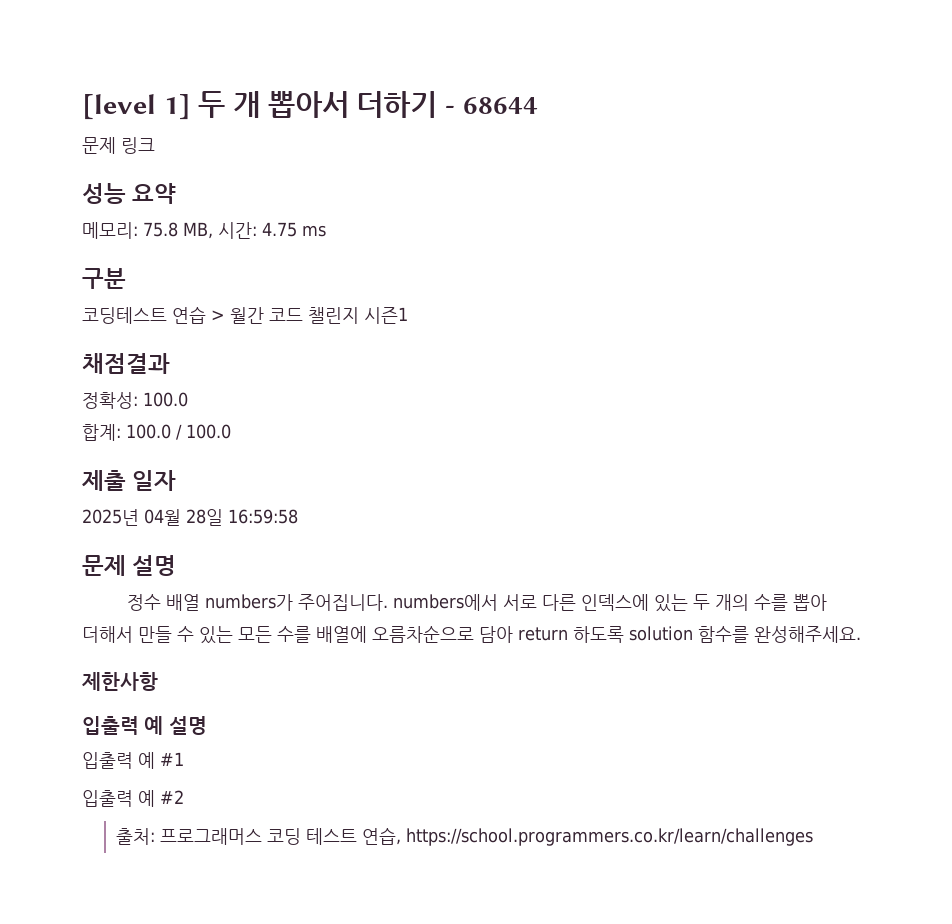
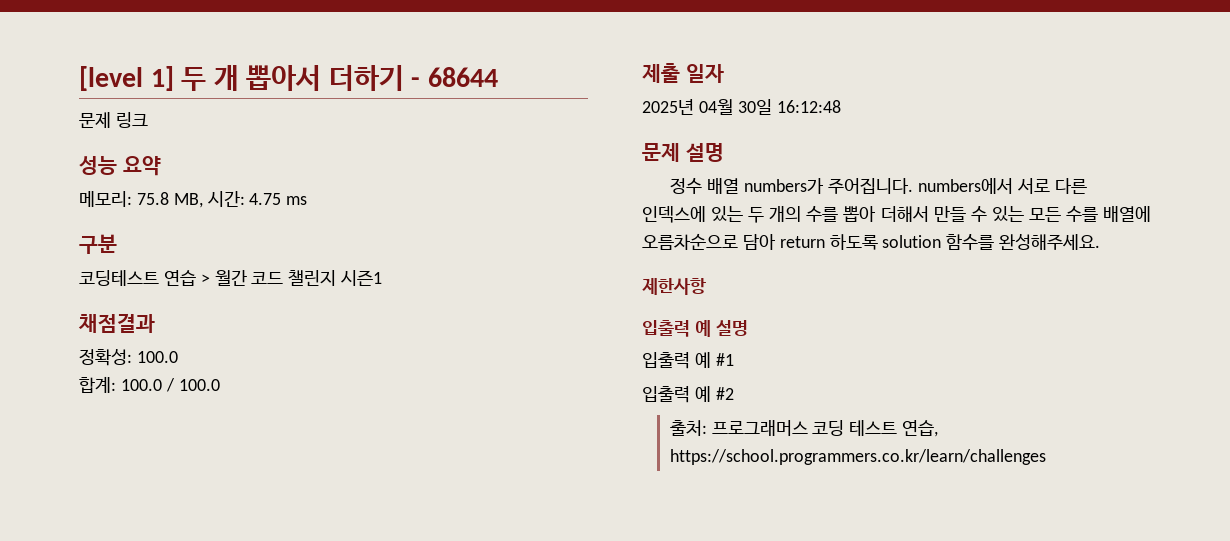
- 2025년 04월 28일 16:59:58
+ 2025년 04월 30일 16:12:48

